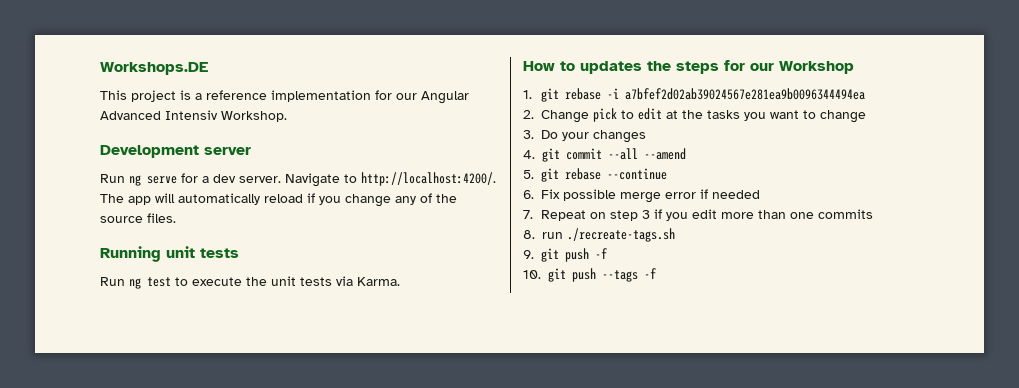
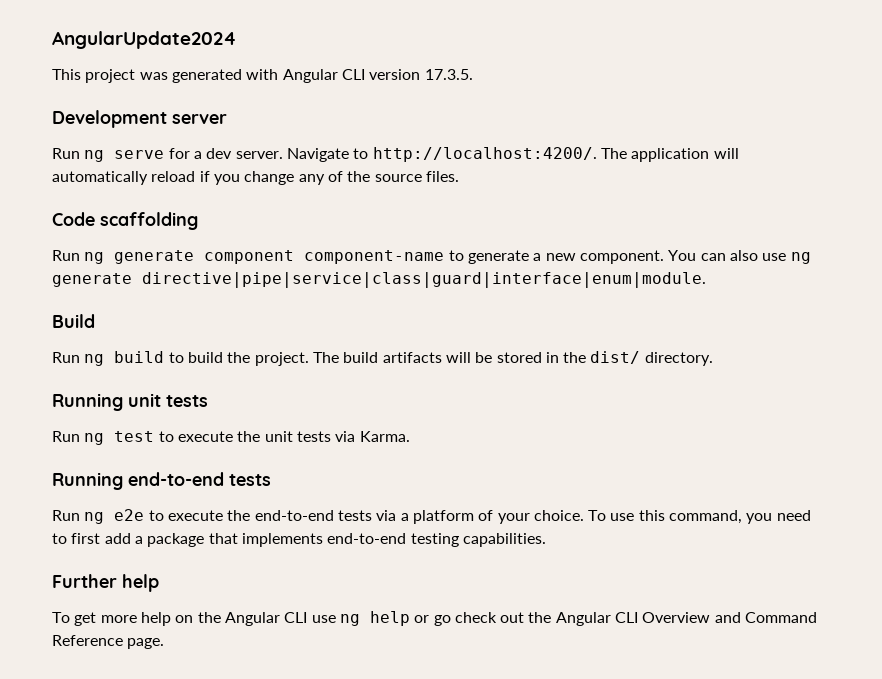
- Workshops.DE
+ AngularUpdate2024
- This project is a reference implementation for our Angular Advanced Intensiv Workshop.
+ This project was generated with Angular CLI version 17.3.5.
- The app will automatically reload if you change any of the source files.
+ The application will automatically reload if you change any of the source files.
+ Code scaffolding
+ Run ng generate component component-name to generate a new component. You can also use ng generate directive|pipe|service|class|guard|interface|enum|module.
+ Build
+ Run ng build to build the project. The build artifacts will be stored in the dist/ directory.
- How to updates the steps for our Workshop
- 1. git rebase -i a7bfef2d02ab39024567e281ea9b0096344494ea
- 2. Change pick to edit at the tasks you want to change
- 3. Do your changes
- 4. git commit --all --amend
- 5. git rebase --continue
- 6. Fix possible merge error if needed
- 7. Repeat on step 3 if you edit more than one commits
- 8. run ./recreate-tags.sh
- 9. git push -f
- 10. git push --tags -f
+ Running end-to-end tests
+ Run ng e2e to execute the end-to-end tests via a platform of your choice. To use this command, you need to first add a package that implements end-to-end testing capabilities.
+ Further help
+ To get more help on the Angular CLI use ng help or go check out the Angular CLI Overview and Command Reference page.

